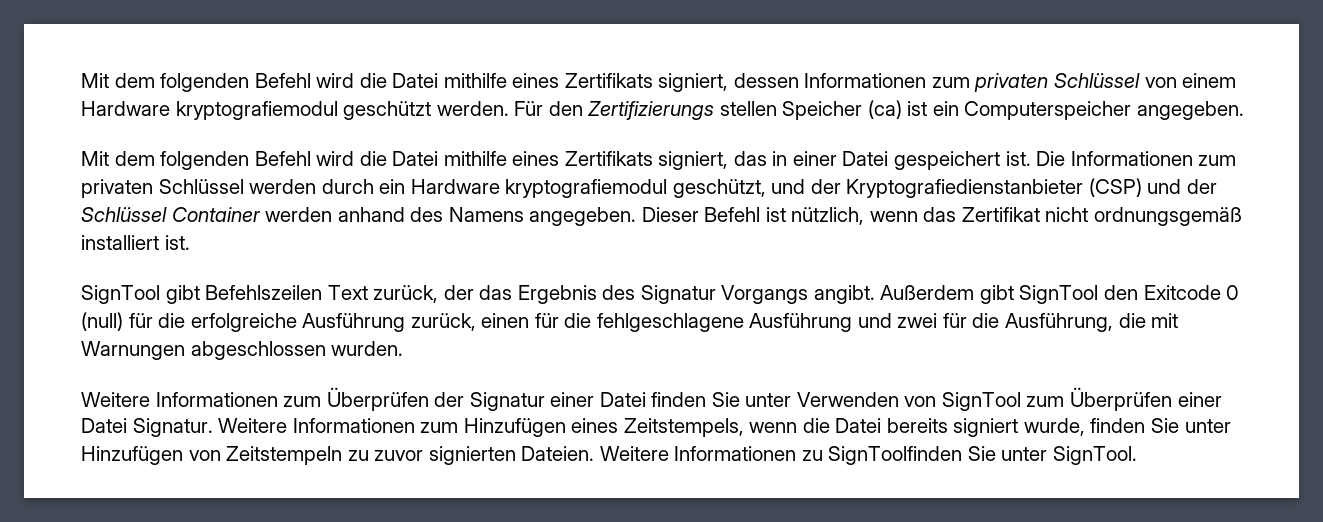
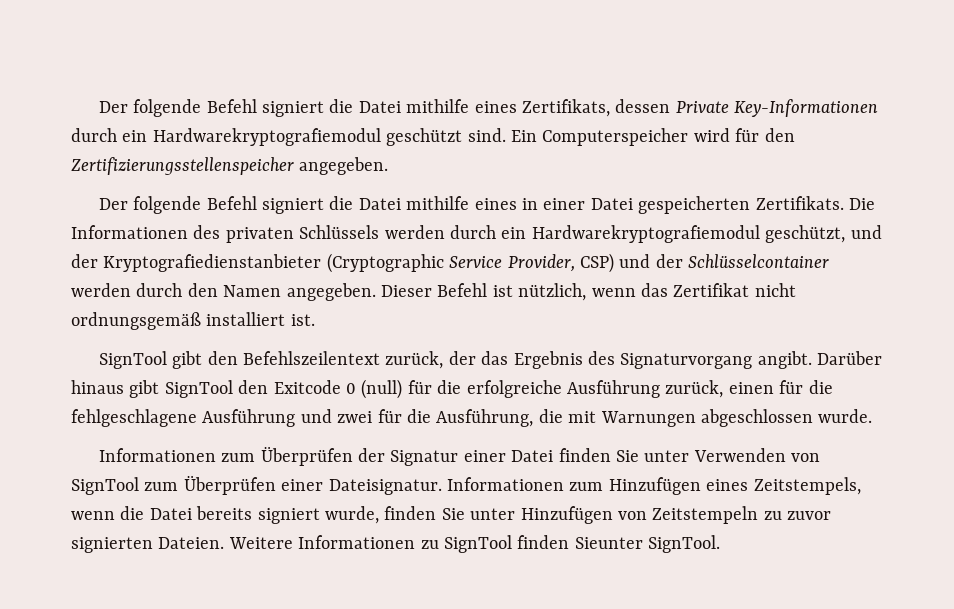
- Mit dem folgenden Befehl wird die Datei mithilfe eines Zertifikats signiert, dessen Informationen zum privaten Schlüssel von einem Hardware kryptografiemodul geschützt werden. Für den Zertifizierungs stellen Speicher (ca) ist ein Computerspeicher angegeben.
- Mit dem folgenden Befehl wird die Datei mithilfe eines Zertifikats signiert, das in einer Datei gespeichert ist. Die Informationen zum privaten Schlüssel werden durch ein Hardware kryptografiemodul geschützt, und der Kryptografiedienstanbieter (CSP) und der Schlüssel Container werden anhand des Namens angegeben.
+ Der folgende Befehl signiert die Datei mithilfe eines Zertifikats, dessen Private Key-Informationen durch ein Hardwarekryptografiemodul geschützt sind. Ein Computerspeicher wird für den Zertifizierungsstellenspeicher angegeben.
+ Der folgende Befehl signiert die Datei mithilfe eines in einer Datei gespeicherten Zertifikats. Die Informationen des privaten Schlüssels werden durch ein Hardwarekryptografiemodul geschützt, und der Kryptografiedienstanbieter (Cryptographic Service Provider, CSP) und der Schlüsselcontainer werden durch den Namen angegeben.
- SignTool gibt Befehlszeilen Text zurück, der das Ergebnis des Signatur Vorgangs angibt. Außerdem gibt SignTool den Exitcode 0 (null) für die erfolgreiche Ausführung zurück, einen für die fehlgeschlagene Ausführung und zwei für die Ausführung, die mit Warnungen abgeschlossen wurden.
- Weitere Informationen zum Überprüfen der Signatur einer Datei finden Sie unter Verwenden von SignTool zum Überprüfen einer Datei Signatur. Weitere Informationen zum Hinzufügen eines Zeitstempels, wenn die Datei bereits signiert wurde, finden Sie unter Hinzufügen von Zeitstempeln zu zuvor signierten Dateien.
+ SignTool gibt den Befehlszeilentext zurück, der das Ergebnis des Signaturvorgang angibt. Darüber hinaus gibt SignTool den Exitcode 0 (null) für die erfolgreiche Ausführung zurück, einen für die fehlgeschlagene Ausführung und zwei für die Ausführung, die mit Warnungen abgeschlossen wurde.
+ Informationen zum Überprüfen der Signatur einer Datei finden Sie unter Verwenden von SignTool zum Überprüfen einer Dateisignatur. Informationen zum Hinzufügen eines Zeitstempels, wenn die Datei bereits signiert wurde, finden Sie unter Hinzufügen von Zeitstempeln zu zuvor signierten Dateien.
- Weitere Informationen zu SignToolfinden Sie unter SignTool.
+ Weitere Informationen zu SignTool finden Sieunter SignTool.

